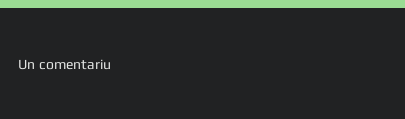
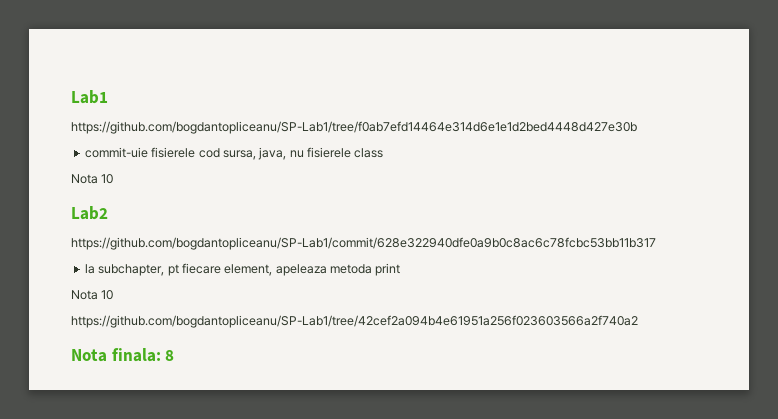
- Un comentariu
+ Lab1
+ https://github.com/bogdantopliceanu/SP-Lab1/tree/f0ab7efd14464e314d6e1e1d2bed4448d427e30b
+ commit-uie fisierele cod sursa, java, nu fisierele class
+ Nota 10
+ Lab2
+ https://github.com/bogdantopliceanu/SP-Lab1/commit/628e322940dfe0a9b0c8ac6c78fcbc53bb11b317
+ la subchapter, pt fiecare element, apeleaza metoda print
+ Nota 10
+ https://github.com/bogdantopliceanu/SP-Lab1/tree/42cef2a094b4e61951a256f023603566a2f740a2
+ Nota finala: 8

